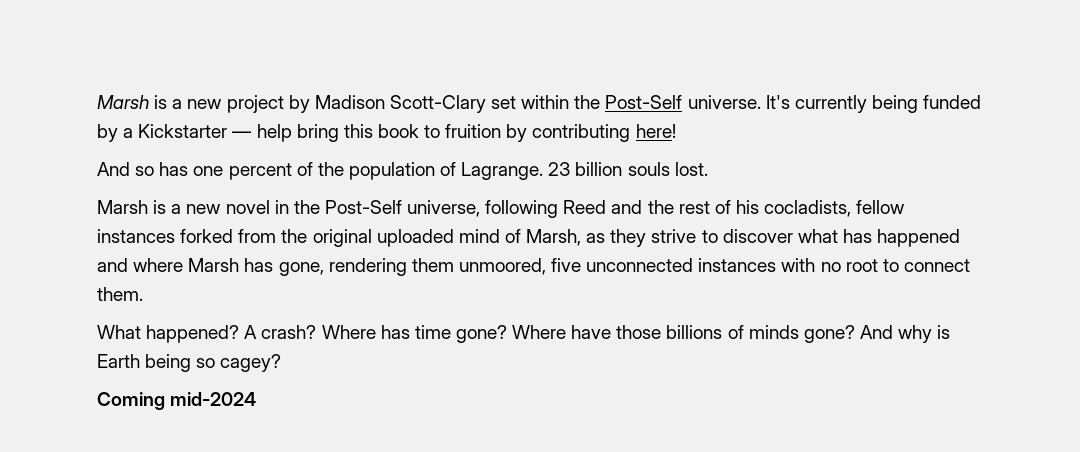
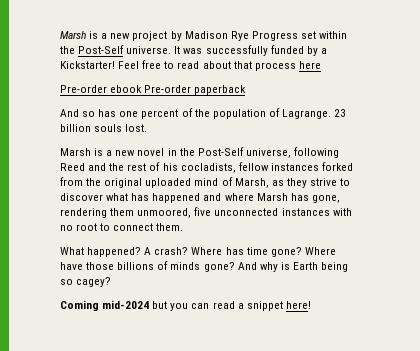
- Marsh is a new project by Madison Scott-Clary set within the Post-Self universe.
+ Marsh is a new project by Madison Rye Progress set within the Post-Self universe.
- It's currently being funded by a Kickstarter — help bring this book to fruition by contributing here!
+ It was successfully funded by a Kickstarter! Feel free to read about that process here
+ Pre-order ebook Pre-order paperback
- Coming mid-2024
+ Coming mid-2024 but you can read a snippet here!

